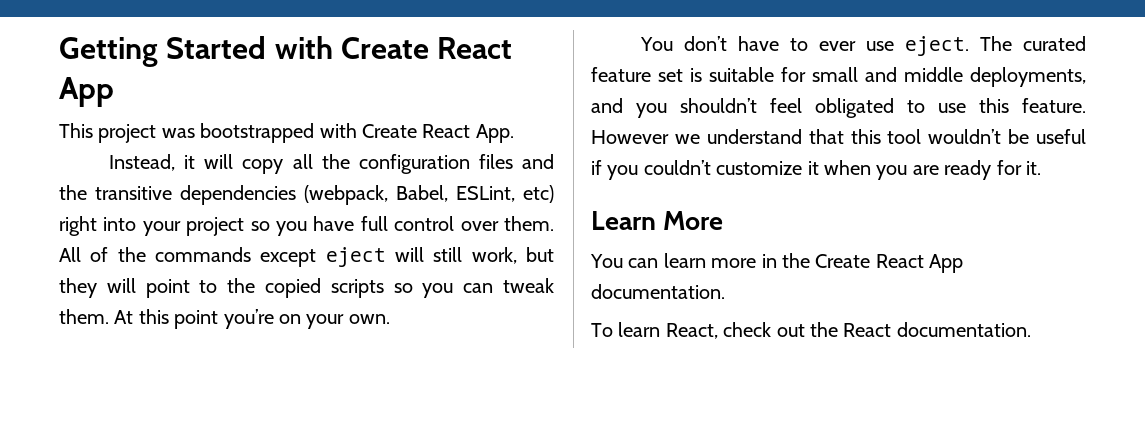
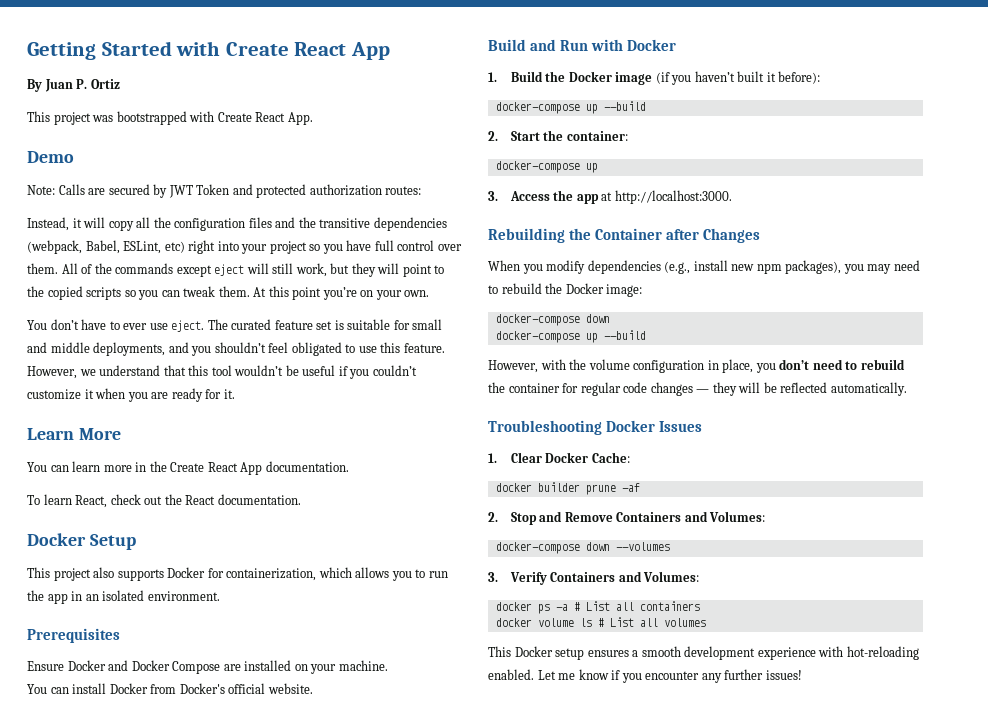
+ By Juan P. Ortiz
+ Demo
+ Note: Calls are secured by JWT Token and protected authorization routes:
- However we understand that this tool wouldn’t be useful if you couldn’t customize it when you are ready for it.
+ However, we understand that this tool wouldn’t be useful if you couldn’t customize it when you are ready for it.
+ Docker Setup
+ This project also supports Docker for containerization, which allows you to run the app in an isolated environment.
+ Prerequisites
+ Ensure Docker and Docker Compose are installed on your machine.
+ You can install Docker from Docker's official website.
+ Build and Run with Docker
+ 1. Build the Docker image (if you haven’t built it before):
+ docker-compose up --build
+ 2. Start the container:
+ docker-compose up
+ 3. Access the app at http://localhost:3000.
+ Rebuilding the Container after Changes
+ When you modify dependencies (e.g., install new npm packages), you may need to rebuild the Docker image:
+ docker-compose down
+ docker-compose up --build
+ However, with the volume configuration in place, you don’t need to rebuild the container for regular code changes — they will be reflected automatically.
+ Troubleshooting Docker Issues
+ 1. Clear Docker Cache:
+ docker builder prune -af
+ 2. Stop and Remove Containers and Volumes:
+ docker-compose down --volumes
+ 3. Verify Containers and Volumes:
+ docker ps -a # List all containers
+ docker volume ls # List all volumes
+ This Docker setup ensures a smooth development experience with hot-reloading enabled. Let me know if you encounter any further issues!

